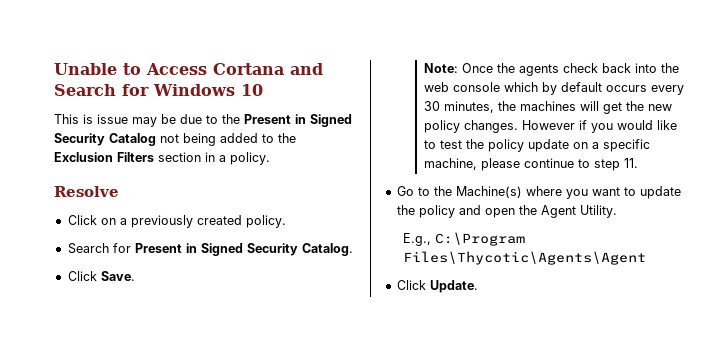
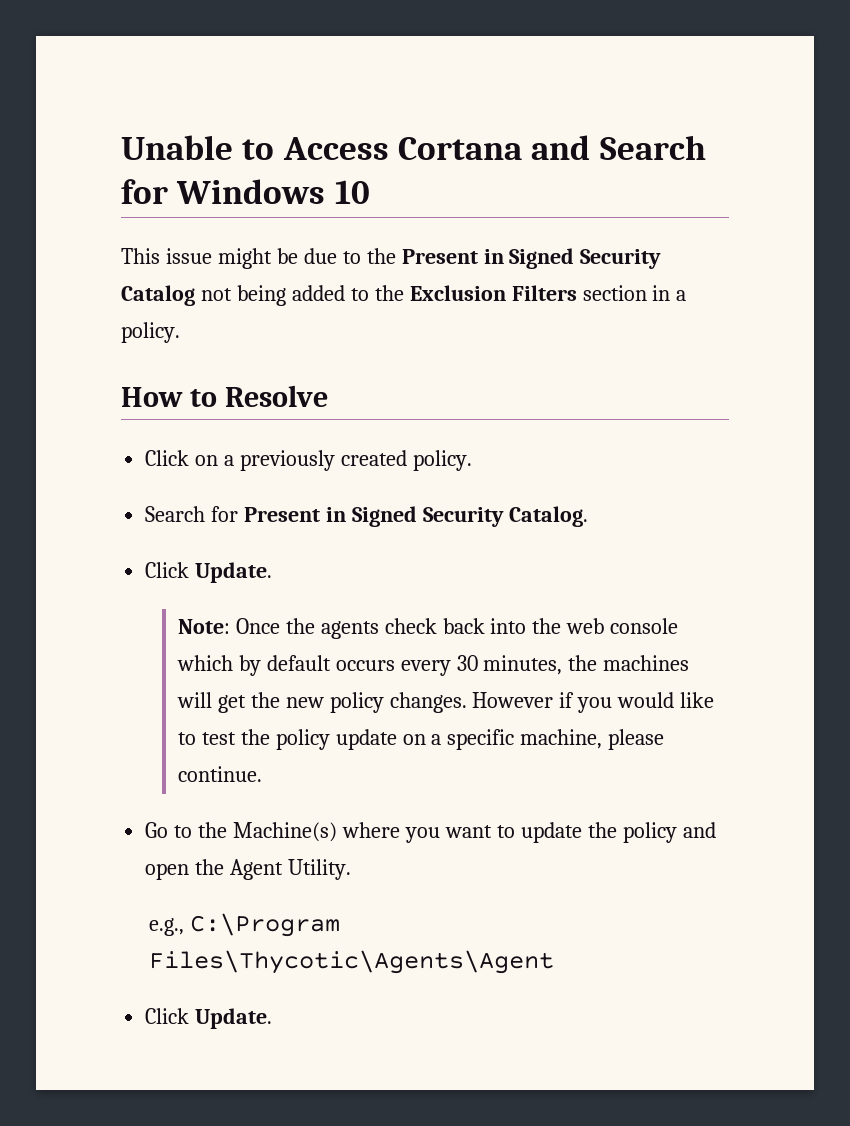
- This is issue may be due to the Present in Signed Security Catalog not being added to the Exclusion Filters section in a policy.
+ This issue might be due to the Present in Signed Security Catalog not being added to the Exclusion Filters section in a policy.
- Resolve
+ How to Resolve
  Search for Present in Signed Security Catalog.
- Click Save.
+ Click Update.
- However if you would like to test the policy update on a specific machine, please continue to step 11.
+ However if you would like to test the policy update on a specific machine, please continue.
- E.g., C:\Program Files\Thycotic\Agents\Agent
+ e.g., C:\Program Files\Thycotic\Agents\Agent

